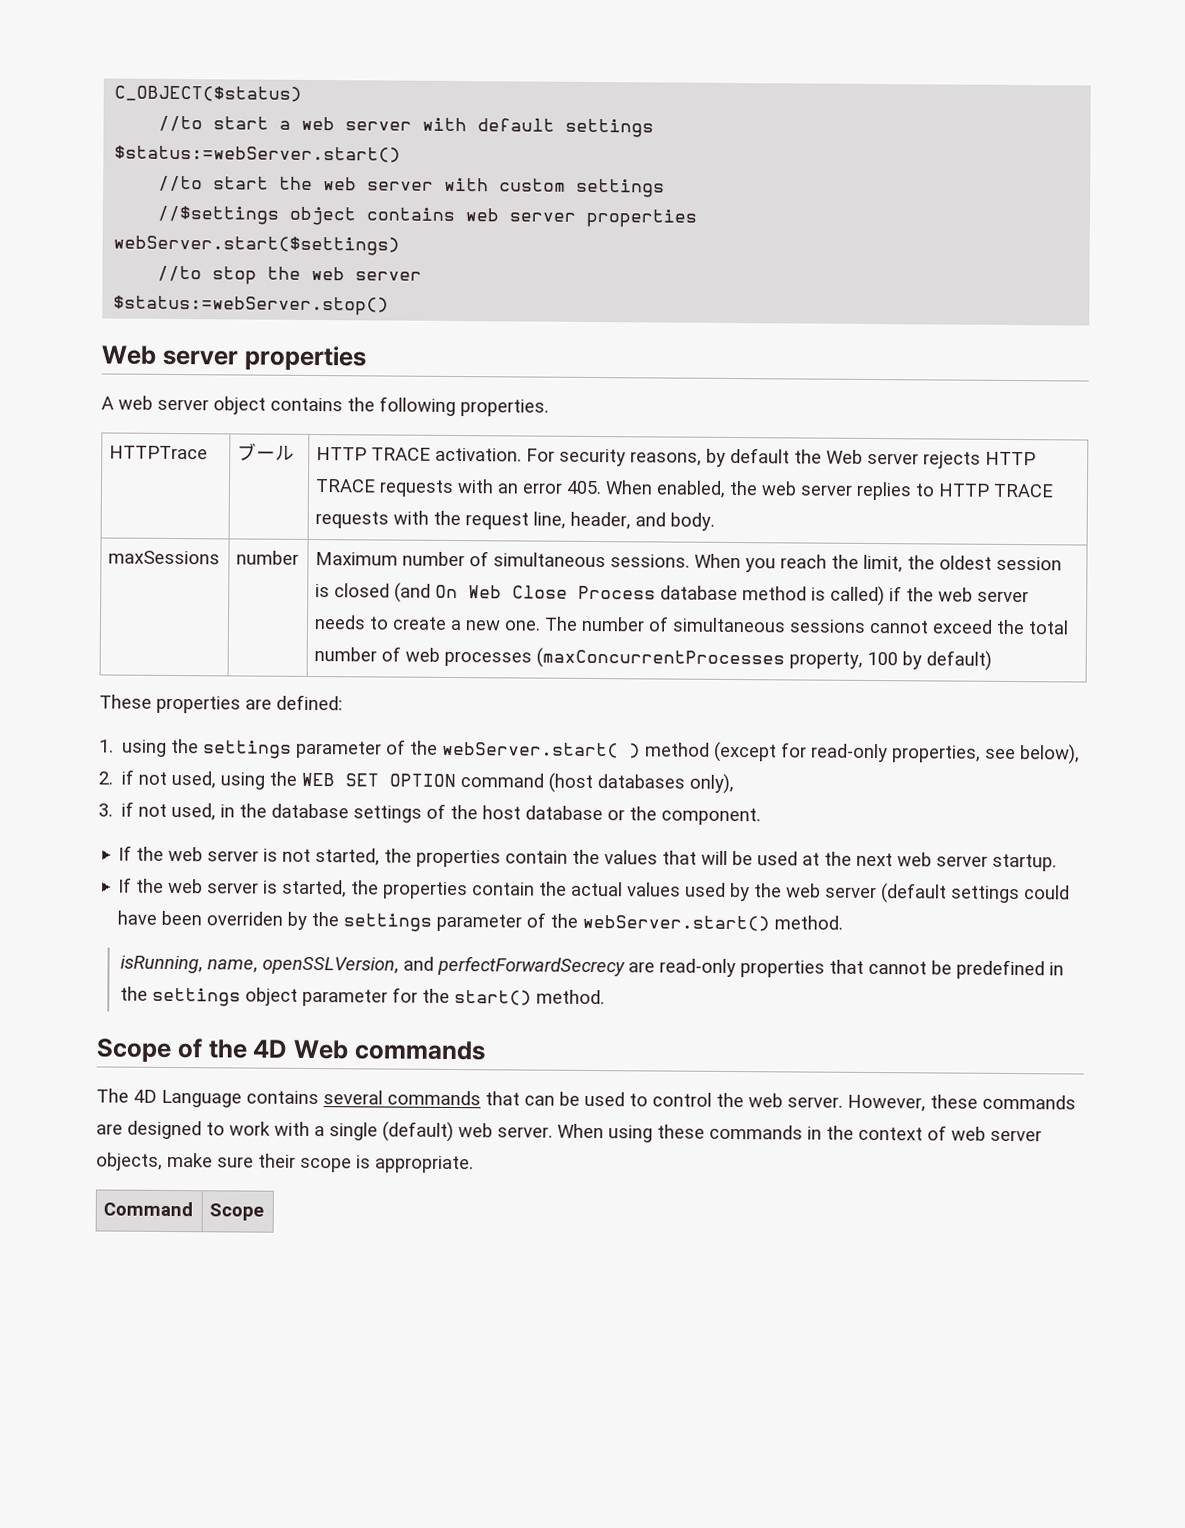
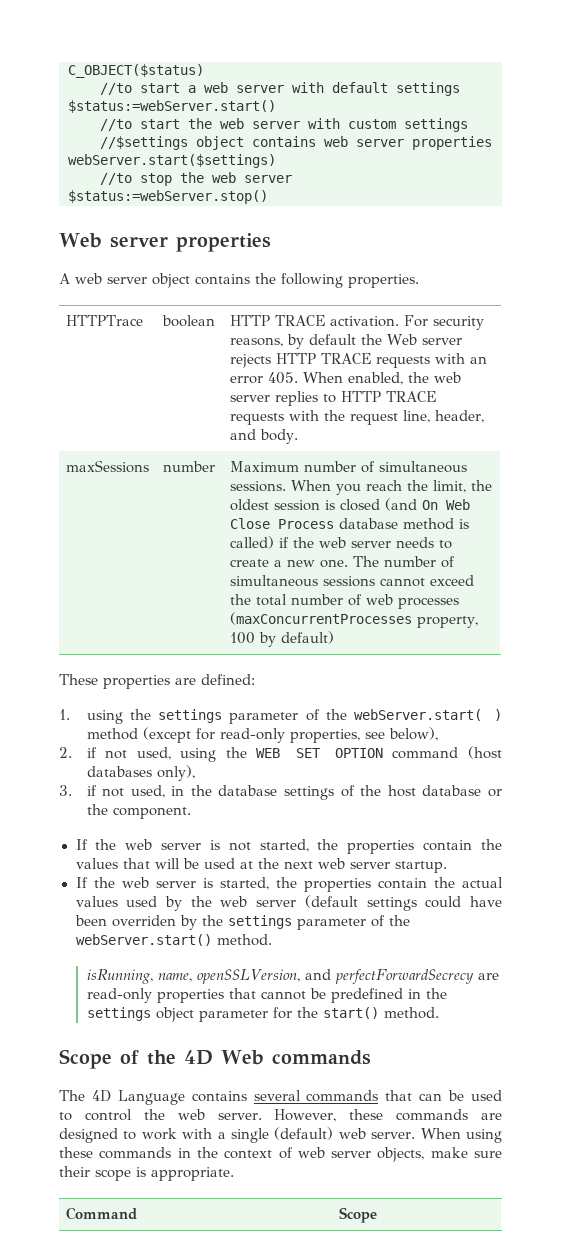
- HTTPTrace | ブール | HTTP TRACE activation. For security reasons, by default the Web server rejects HTTP TRACE requests with an error 405. When enabled, the web server replies to HTTP TRACE requests with the request line, header, and body.
+ HTTPTrace | boolean | HTTP TRACE activation. For security reasons, by default the Web server rejects HTTP TRACE requests with an error 405. When enabled, the web server replies to HTTP TRACE requests with the request line, header, and body.

